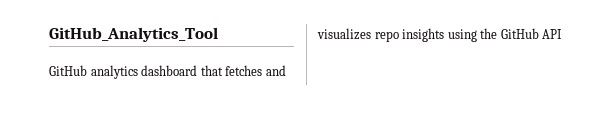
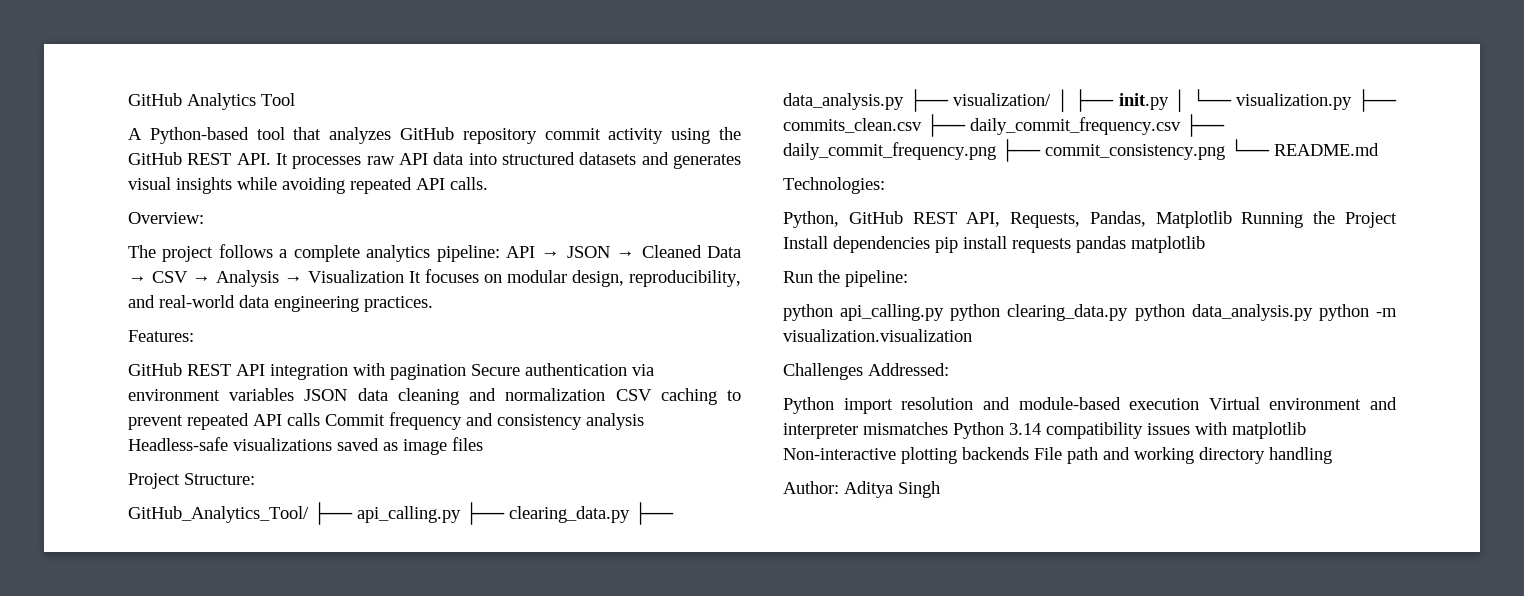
- GitHub_Analytics_Tool
- GitHub analytics dashboard that fetches and visualizes repo insights using the GitHub API
+ GitHub Analytics Tool
+ A Python-based tool that analyzes GitHub repository commit activity using the GitHub REST API. It processes raw API data into structured datasets and generates visual insights while avoiding repeated API calls.
+ Overview:
+ The project follows a complete analytics pipeline: API → JSON → Cleaned Data → CSV → Analysis → Visualization It focuses on modular design, reproducibility, and real-world data engineering practices.
+ Features:
+ GitHub REST API integration with pagination Secure authentication via environment variables JSON data cleaning and normalization CSV caching to prevent repeated API calls Commit frequency and consistency analysis Headless-safe visualizations saved as image files
+ Project Structure:
+ GitHub_Analytics_Tool/ ├── api_calling.py ├── clearing_data.py ├── data_analysis.py ├── visualization/ │ ├── init.py │ └── visualization.py ├── commits_clean.csv ├── daily_commit_frequency.csv ├── daily_commit_frequency.png ├── commit_consistency.png └── README.md
+ Technologies:
+ Python, GitHub REST API, Requests, Pandas, Matplotlib Running the Project Install dependencies pip install requests pandas matplotlib
+ Run the pipeline:
+ python api_calling.py python clearing_data.py python data_analysis.py python -m visualization.visualization
+ Challenges Addressed:
+ Python import resolution and module-based execution Virtual environment and interpreter mismatches Python 3.14 compatibility issues with matplotlib Non-interactive plotting backends File path and working directory handling
+ Author: Aditya Singh

